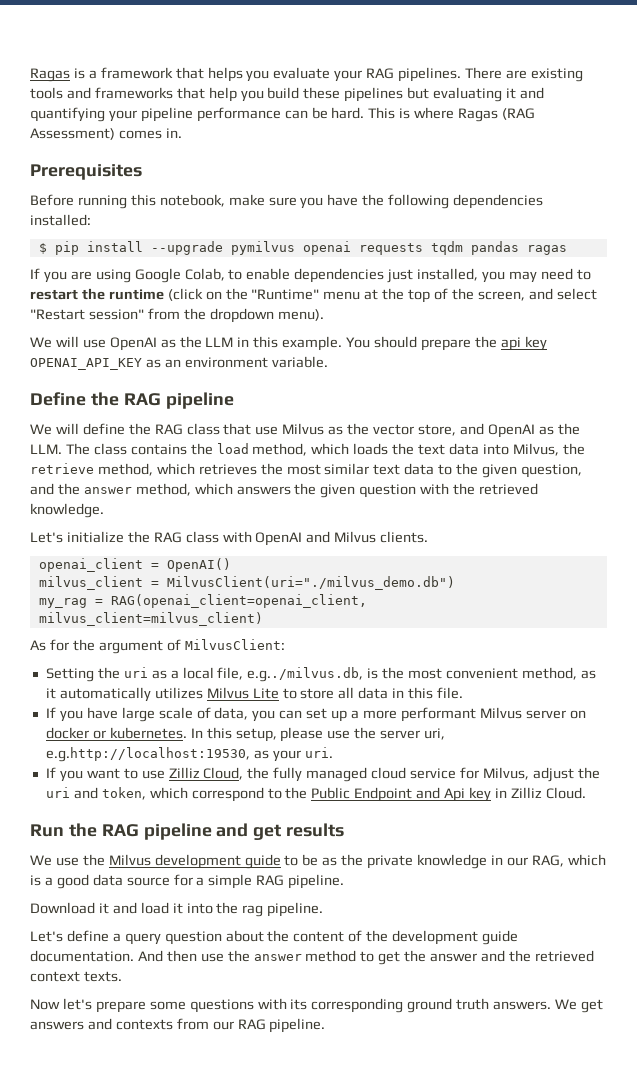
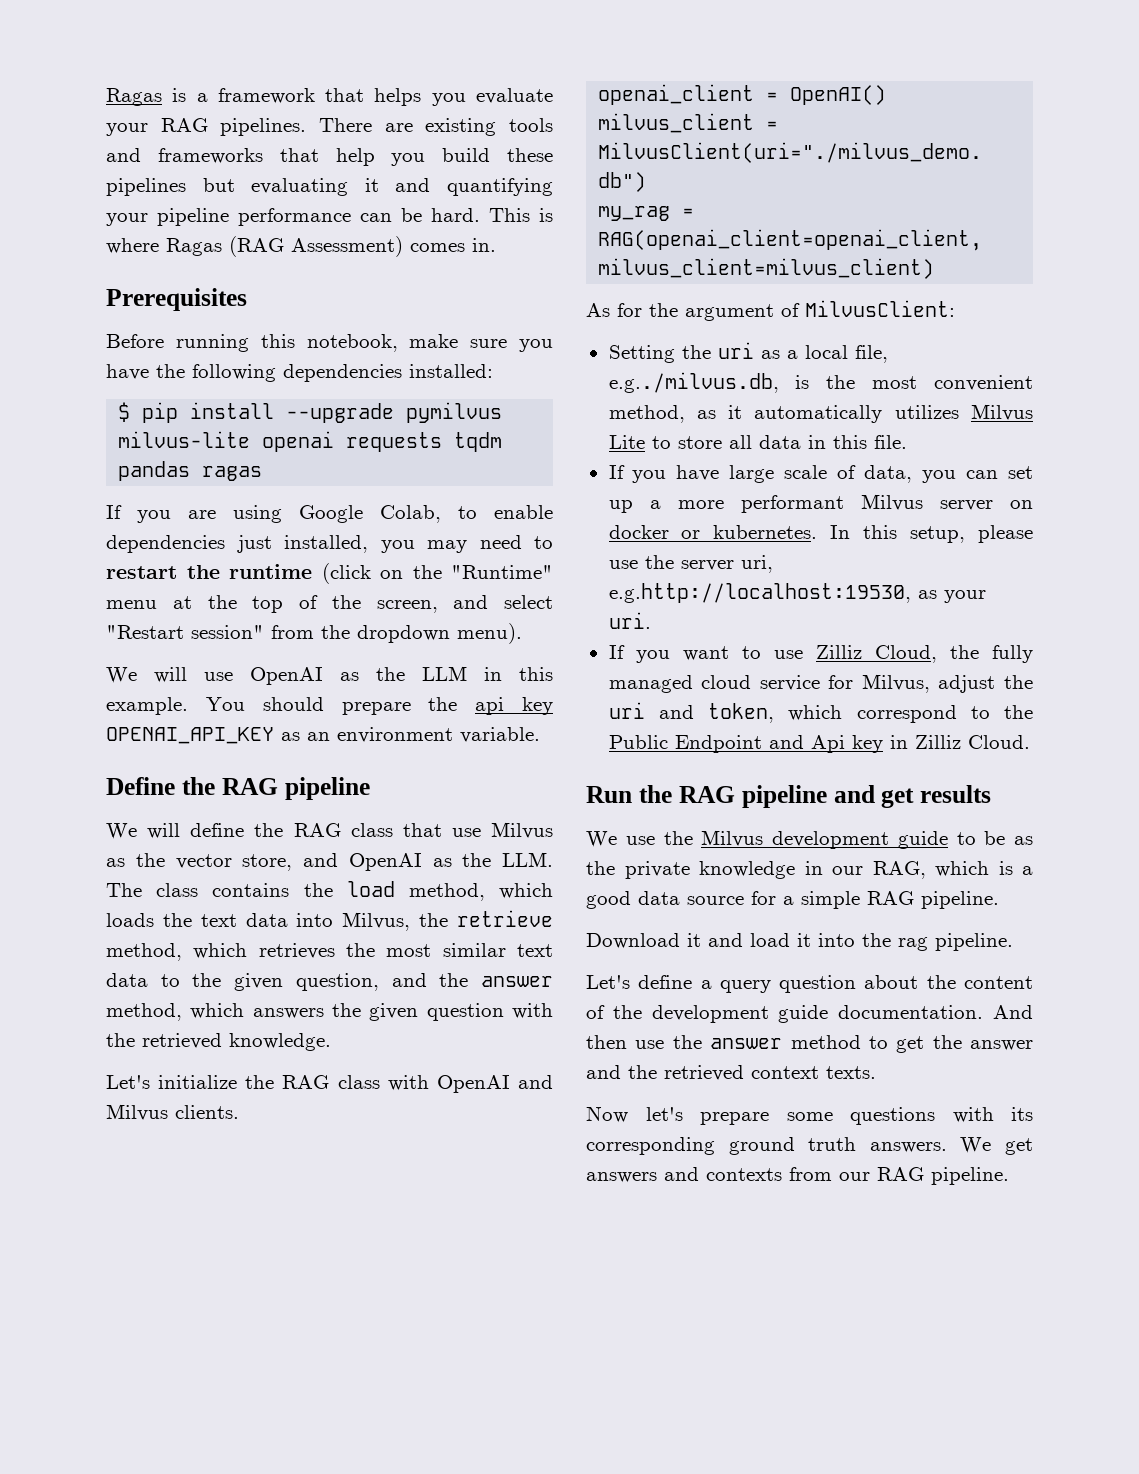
- $ pip install --upgrade pymilvus openai requests tqdm pandas ragas
+ $ pip install --upgrade pymilvus milvus-lite openai requests tqdm pandas ragas

